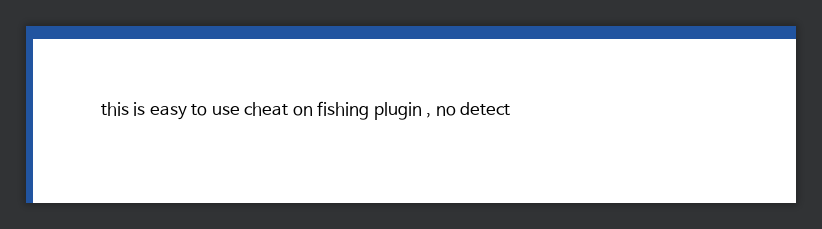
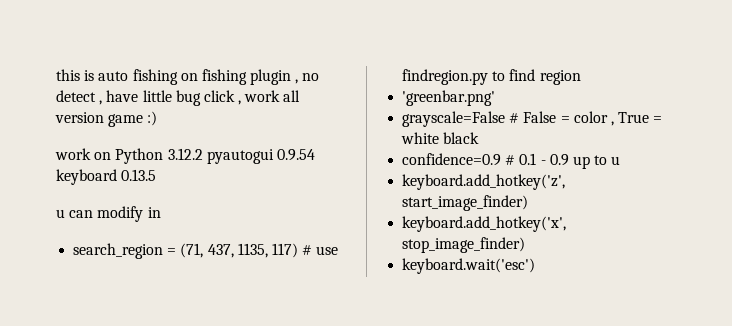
- this is easy to use cheat on fishing plugin , no detect
+ this is auto fishing on fishing plugin , no detect , have little bug click , work all version game :)
+ work on Python 3.12.2 pyautogui 0.9.54 keyboard 0.13.5
+ u can modify in
+ search_region = (71, 437, 1135, 117) # use findregion.py to find region
+ 'greenbar.png'
+ grayscale=False # False = color , True = white black
+ confidence=0.9 # 0.1 - 0.9 up to u
+ keyboard.add_hotkey('z', start_image_finder)
+ keyboard.add_hotkey('x', stop_image_finder)
+ keyboard.wait('esc')

